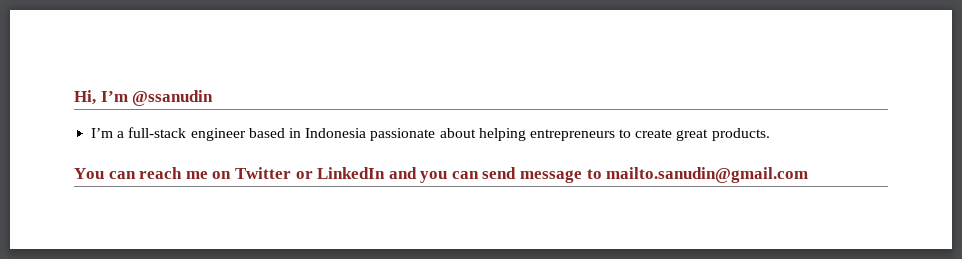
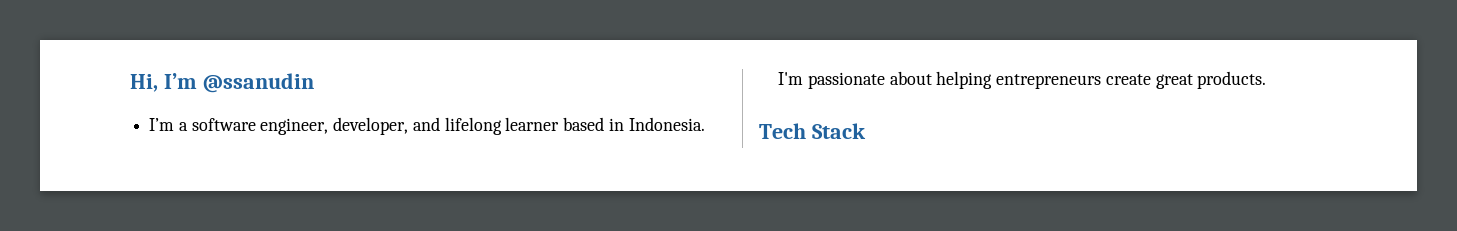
- I’m a full-stack engineer based in Indonesia passionate about helping entrepreneurs to create great products.
+ I’m a software engineer, developer, and lifelong learner based in Indonesia. I'm passionate about helping entrepreneurs create great products.
- You can reach me on Twitter or LinkedIn and you can send message to mailto.sanudin@gmail.com
+ Tech Stack

